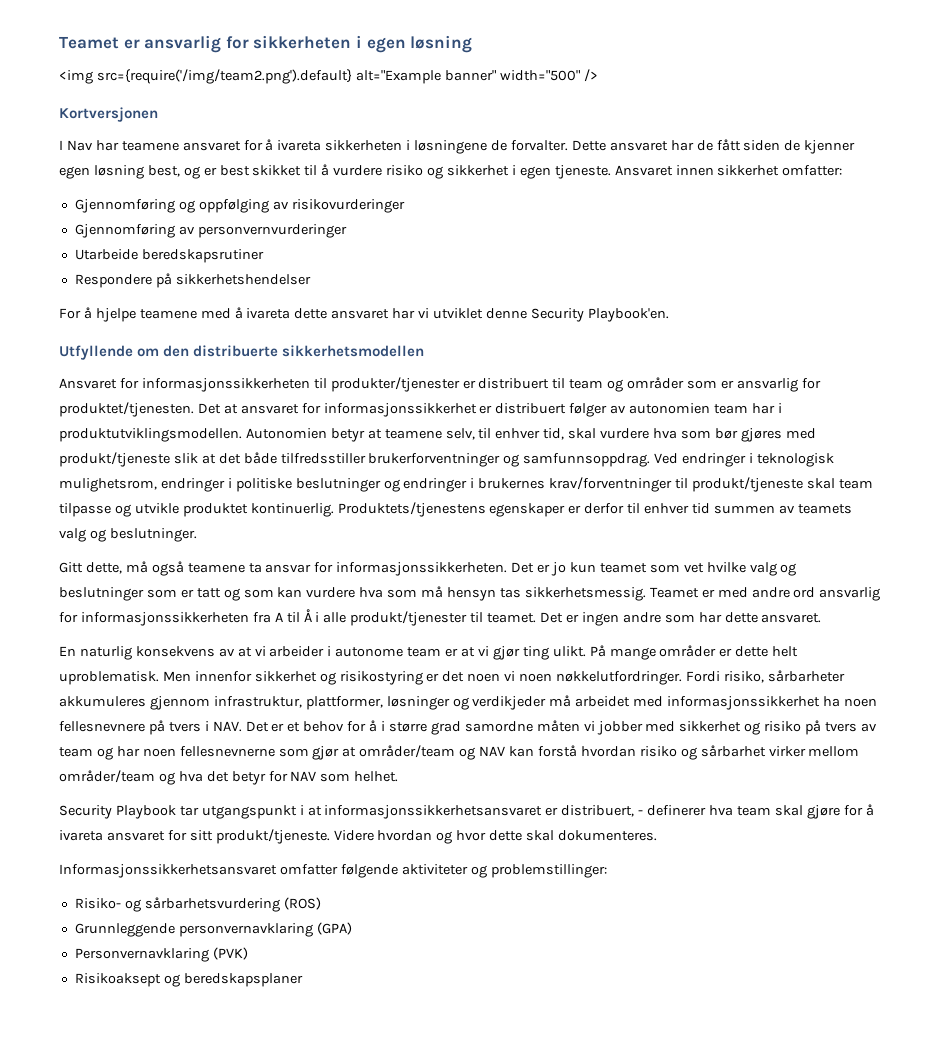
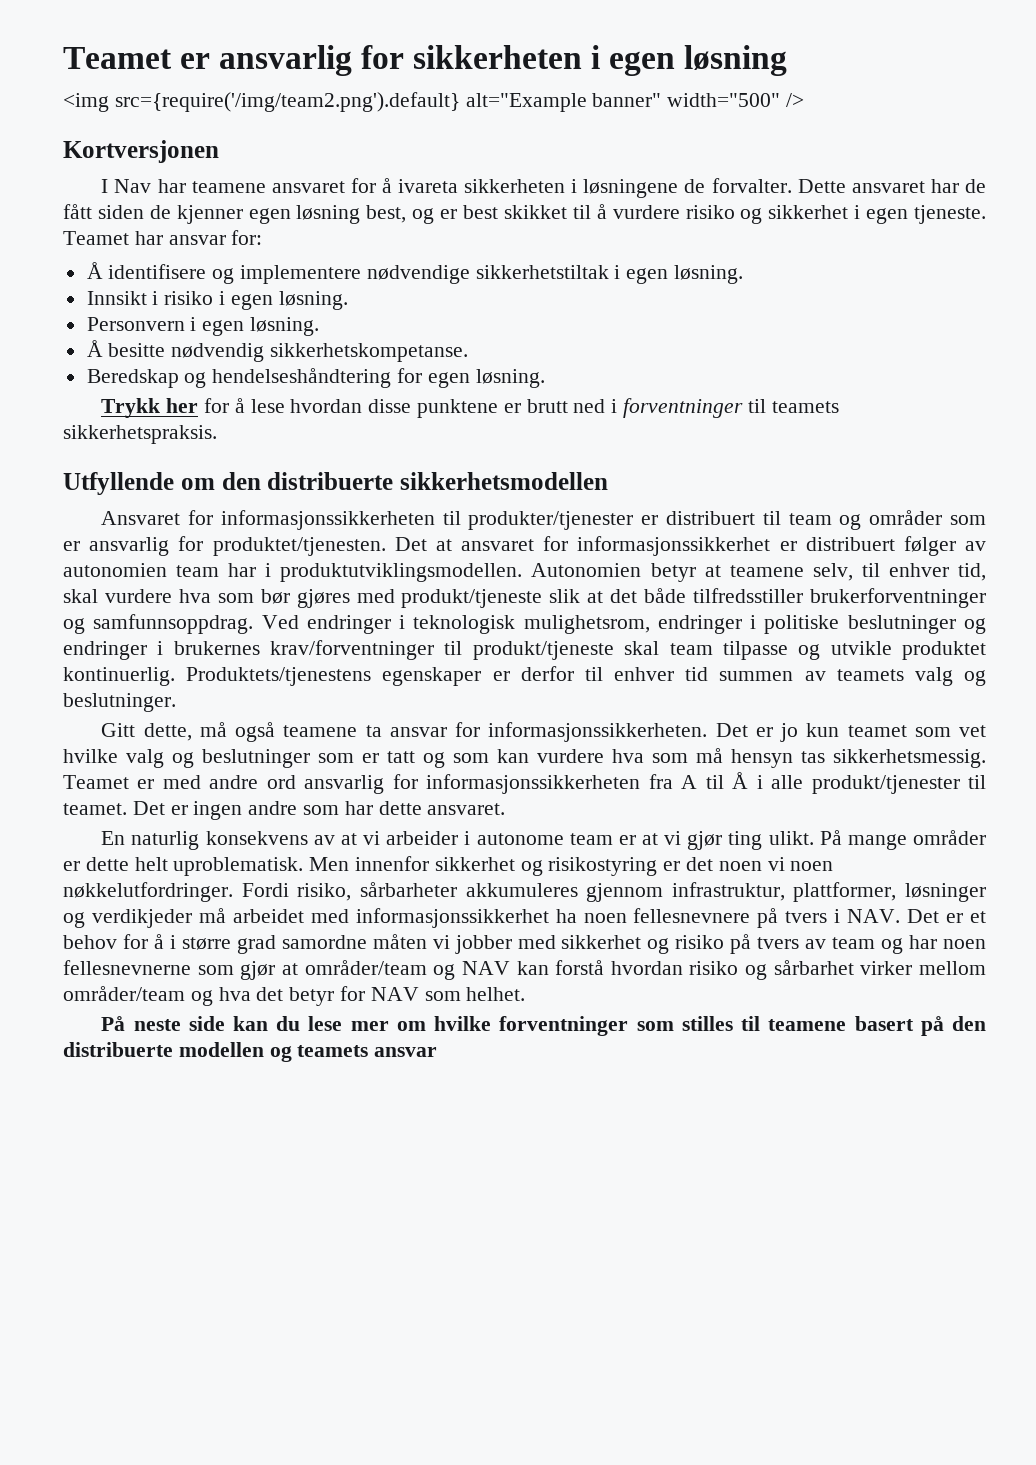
- Ansvaret innen sikkerhet omfatter:
- Gjennomføring og oppfølging av risikovurderinger
- Gjennomføring av personvernvurderinger
- Utarbeide beredskapsrutiner
- Respondere på sikkerhetshendelser
- For å hjelpe teamene med å ivareta dette ansvaret har vi utviklet denne Security Playbook'en.
+ Teamet har ansvar for:
+ Å identifisere og implementere nødvendige sikkerhetstiltak i egen løsning.
+ Innsikt i risiko i egen løsning.
+ Personvern i egen løsning.
+ Å besitte nødvendig sikkerhetskompetanse.
+ Beredskap og hendelseshåndtering for egen løsning.
+ Trykk her for å lese hvordan disse punktene er brutt ned i forventninger til teamets sikkerhetspraksis.
- Security Playbook tar utgangspunkt i at informasjonssikkerhetsansvaret er distribuert, - definerer hva team skal gjøre for å ivareta ansvaret for sitt produkt/tjeneste. Videre hvordan og hvor dette skal dokumenteres.
- Informasjonssikkerhetsansvaret omfatter følgende aktiviteter og problemstillinger:
- Risiko- og sårbarhetsvurdering (ROS)
- Grunnleggende personvernavklaring (GPA)
- Personvernavklaring (PVK)
- Risikoaksept og beredskapsplaner
+ På neste side kan du lese mer om hvilke forventninger som stilles til teamene basert på den distribuerte modellen og teamets ansvar

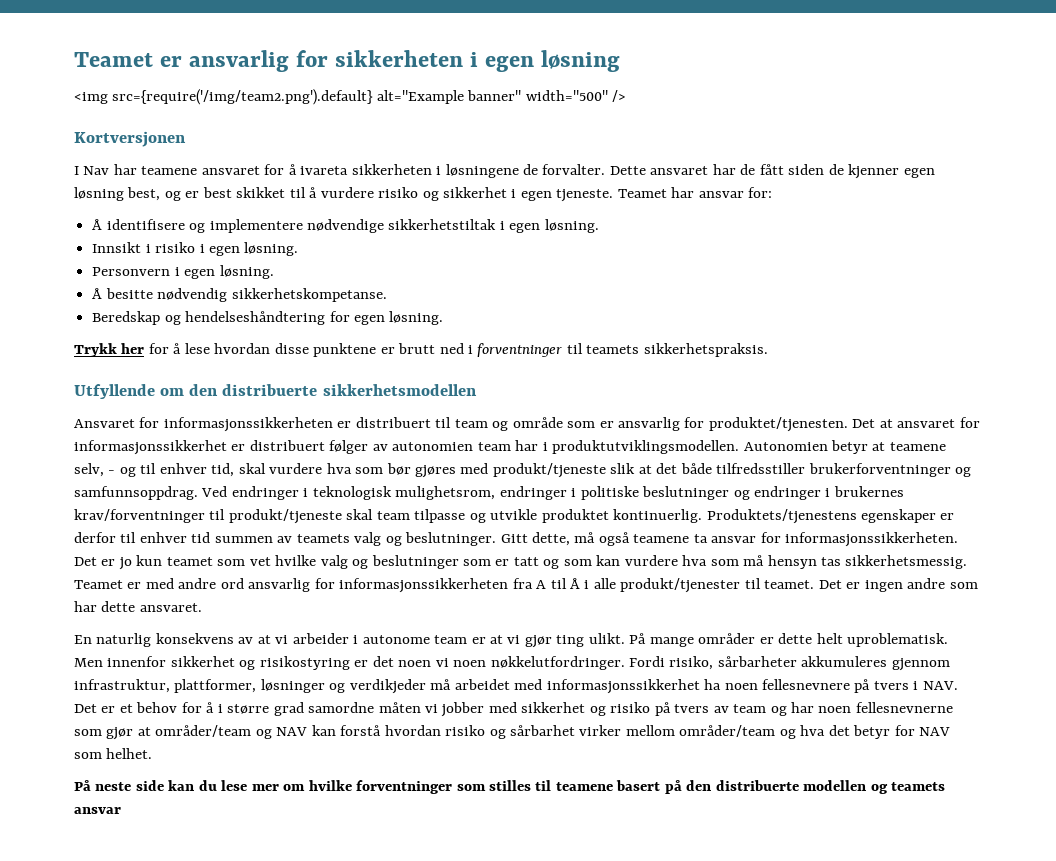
- Ansvaret for informasjonssikkerheten til produkter/tjenester er distribuert til team og områder som er ansvarlig for produktet/tjenesten.
+ Ansvaret for informasjonssikkerheten er distribuert til team og område som er ansvarlig for produktet/tjenesten.
- Autonomien betyr at teamene selv, til enhver tid, skal vurdere hva som bør gjøres med produkt/tjeneste slik at det både tilfredsstiller brukerforventninger og samfunnsoppdrag.
+ Autonomien betyr at teamene selv, - og til enhver tid, skal vurdere hva som bør gjøres med produkt/tjeneste slik at det både tilfredsstiller brukerforventninger og samfunnsoppdrag.
- Produktets/tjenestens egenskaper er derfor til enhver tid summen av teamets valg og beslutninger.
- Gitt dette, må også teamene ta ansvar for informasjonssikkerheten.
+ Produktets/tjenestens egenskaper er derfor til enhver tid summen av teamets valg og beslutninger. Gitt dette, må også teamene ta ansvar for informasjonssikkerheten.

